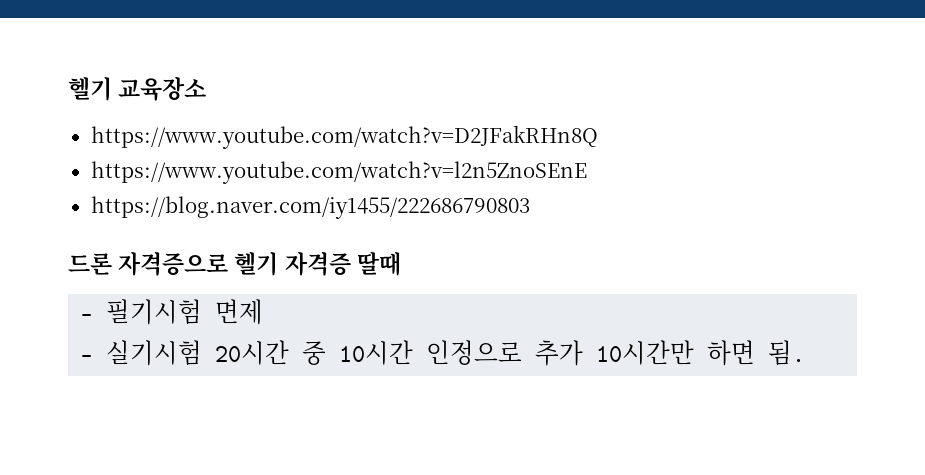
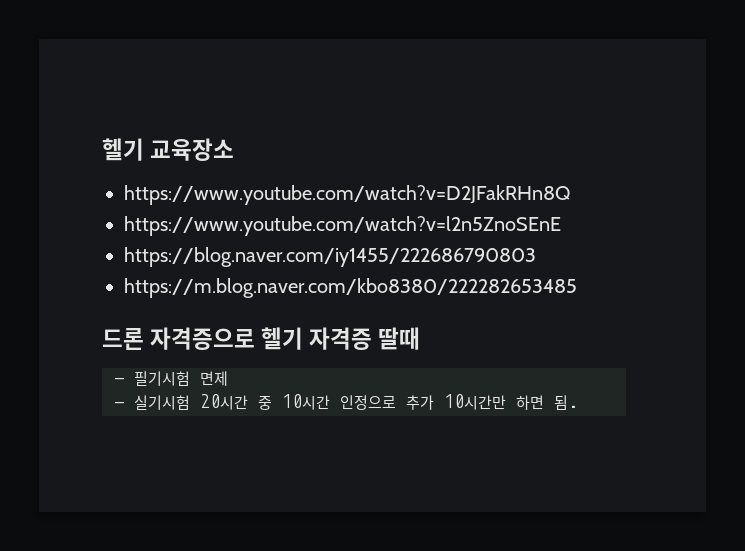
+ https://m.blog.naver.com/kbo8380/222282653485

